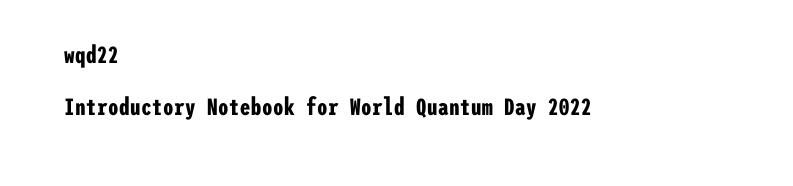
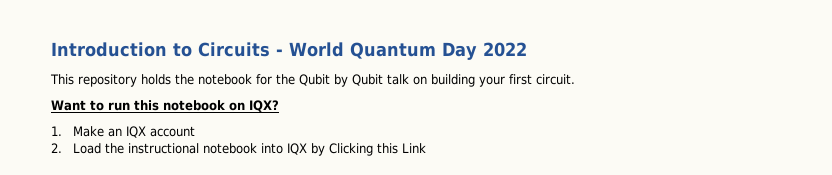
- wqd22
- Introductory Notebook for World Quantum Day 2022
+ Introduction to Circuits - World Quantum Day 2022
+ This repository holds the notebook for the Qubit by Qubit talk on building your first circuit.
+ Want to run this notebook on IQX?
+ 1. Make an IQX account
+ 2. Load the instructional notebook into IQX by Clicking this Link

